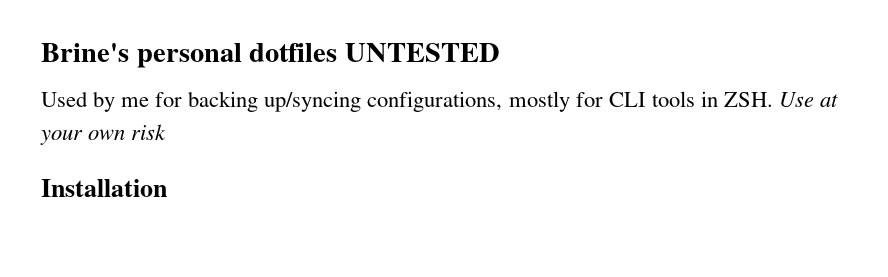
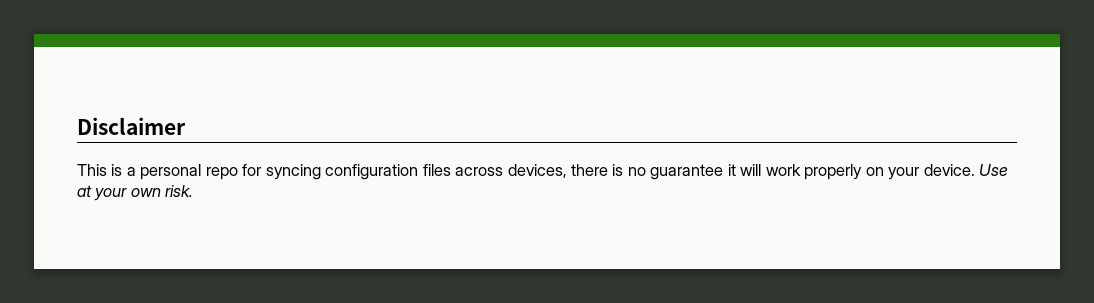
- Brine's personal dotfiles UNTESTED
- Used by me for backing up/syncing configurations, mostly for CLI tools in ZSH. Use at your own risk
- Installation
+ Disclaimer
+ This is a personal repo for syncing configuration files across devices, there is no guarantee it will work properly on your device. Use at your own risk.

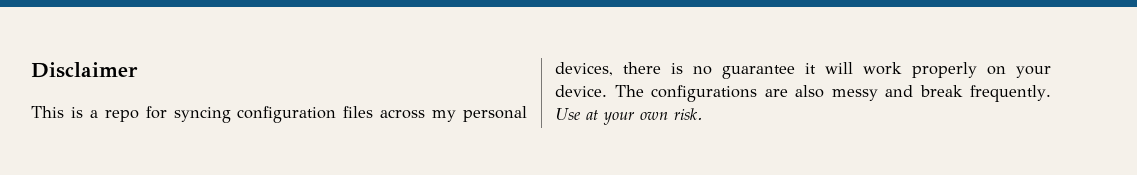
- This is a personal repo for syncing configuration files across devices, there is no guarantee it will work properly on your device.
+ This is a repo for syncing configuration files across my personal devices, there is no guarantee it will work properly on your device.
+ The configurations are also messy and break frequently.

